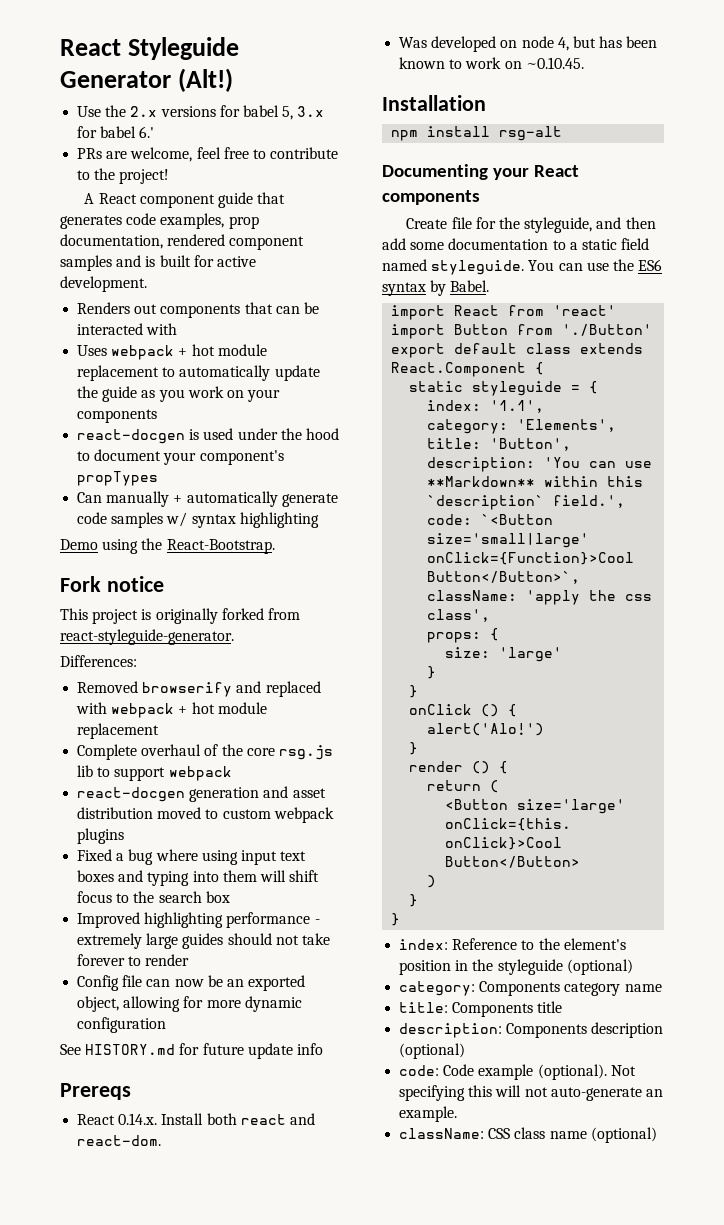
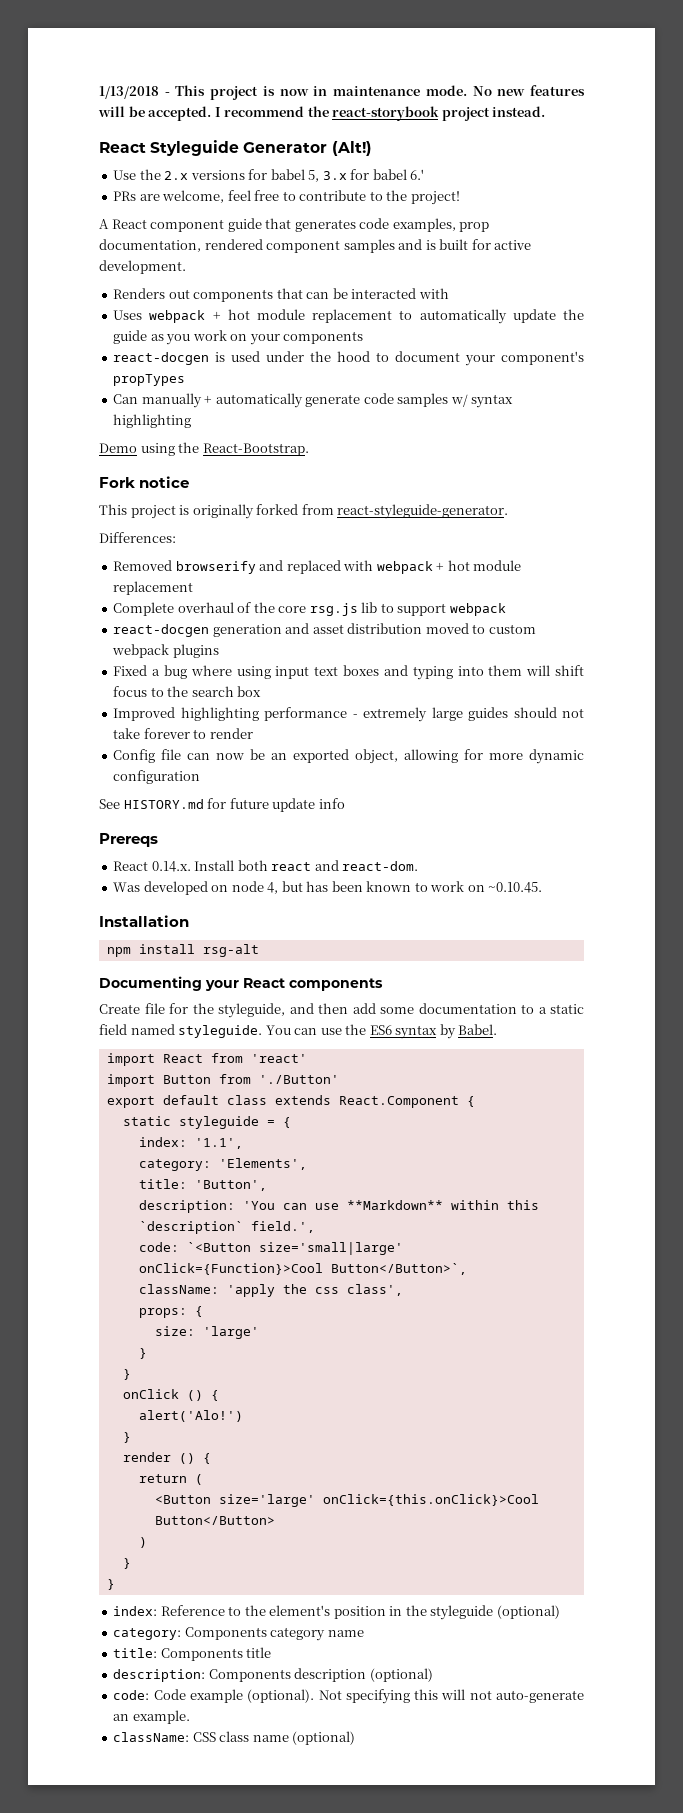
+ 1/13/2018 - This project is now in maintenance mode. No new features will be accepted. I recommend the react-storybook project instead.

